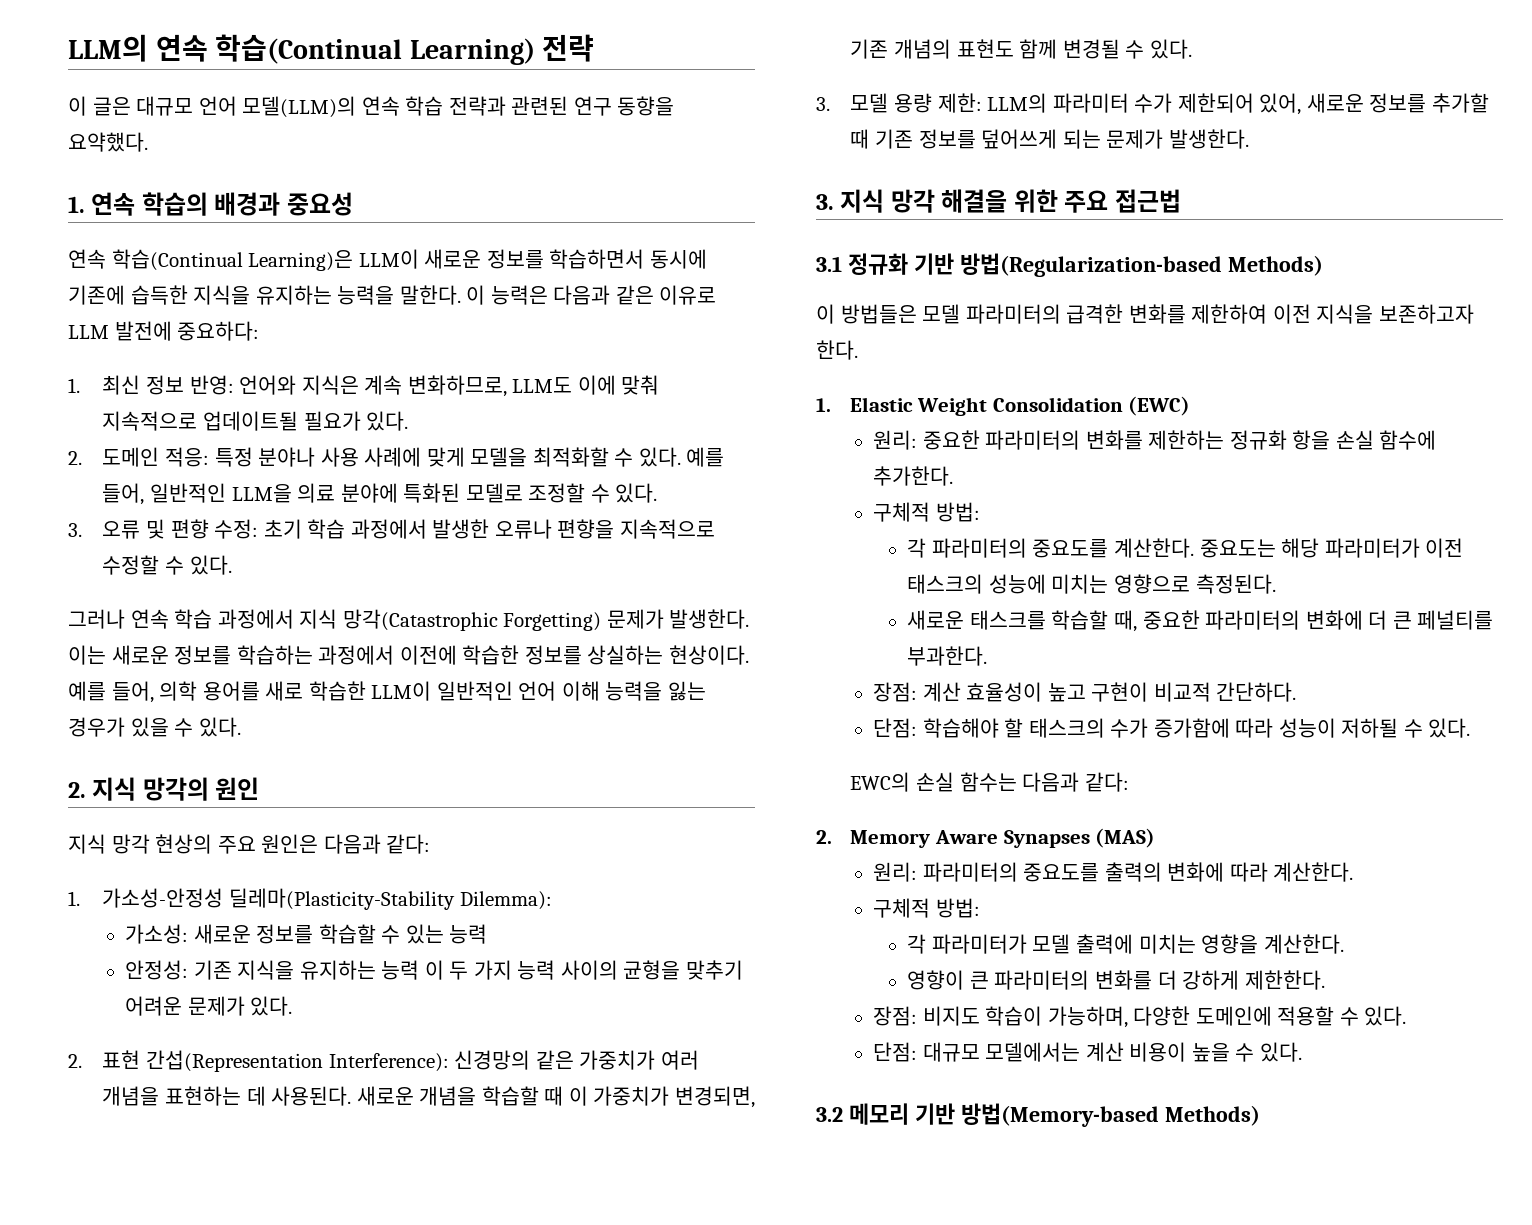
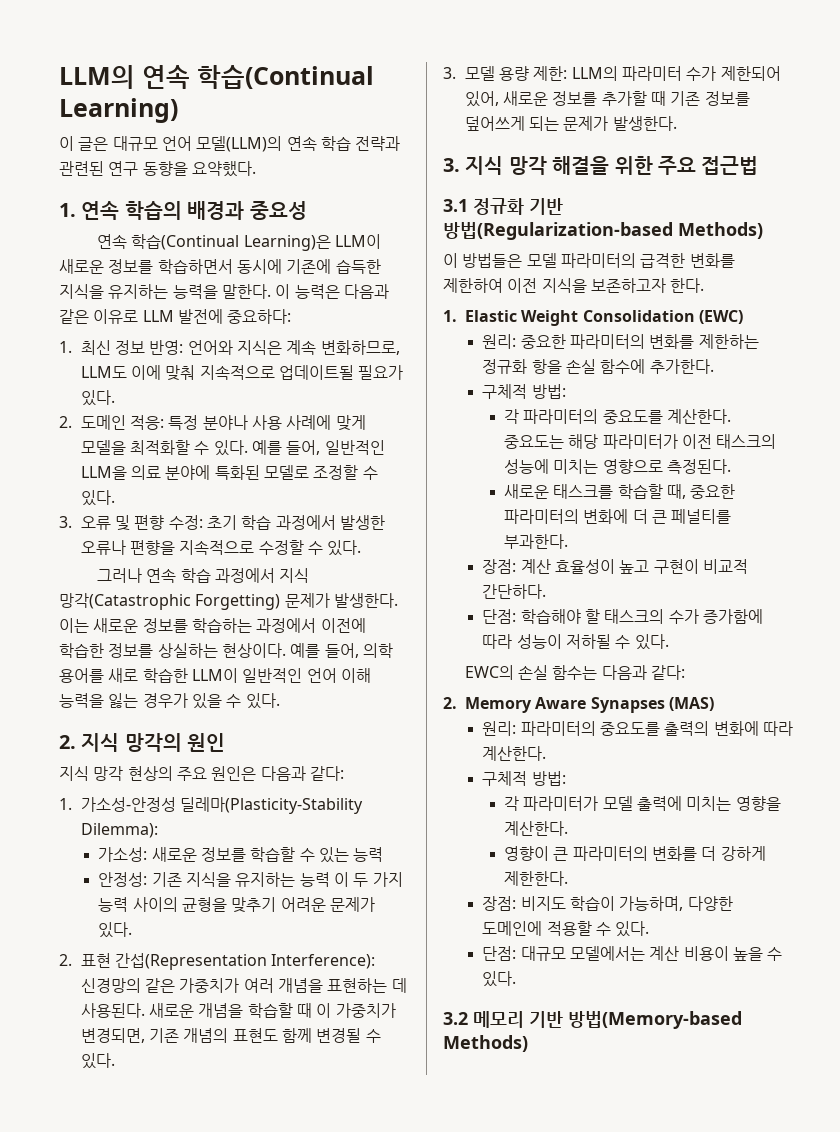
- LLM의 연속 학습(Continual Learning) 전략
+ LLM의 연속 학습(Continual Learning)

